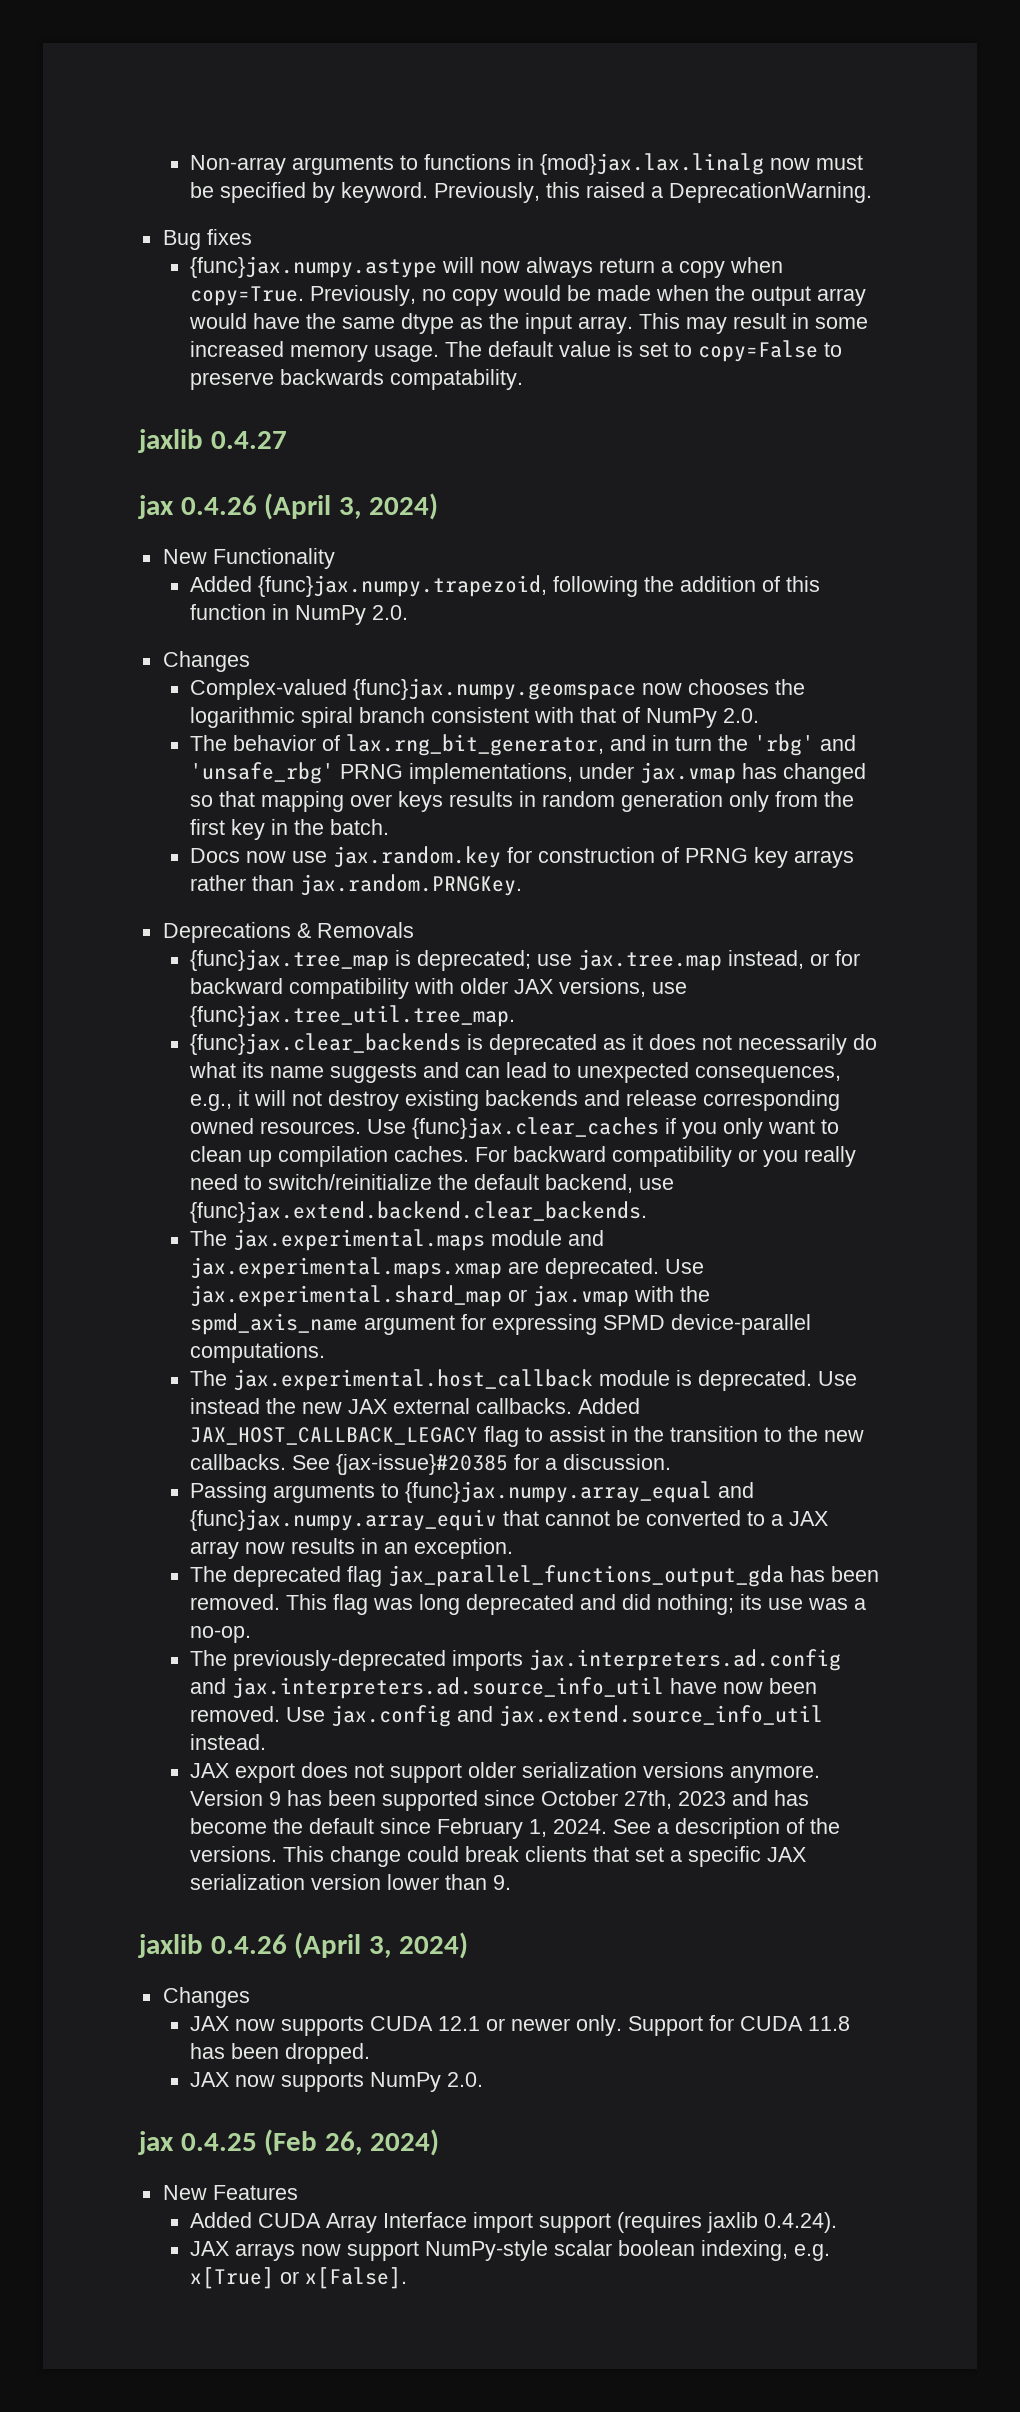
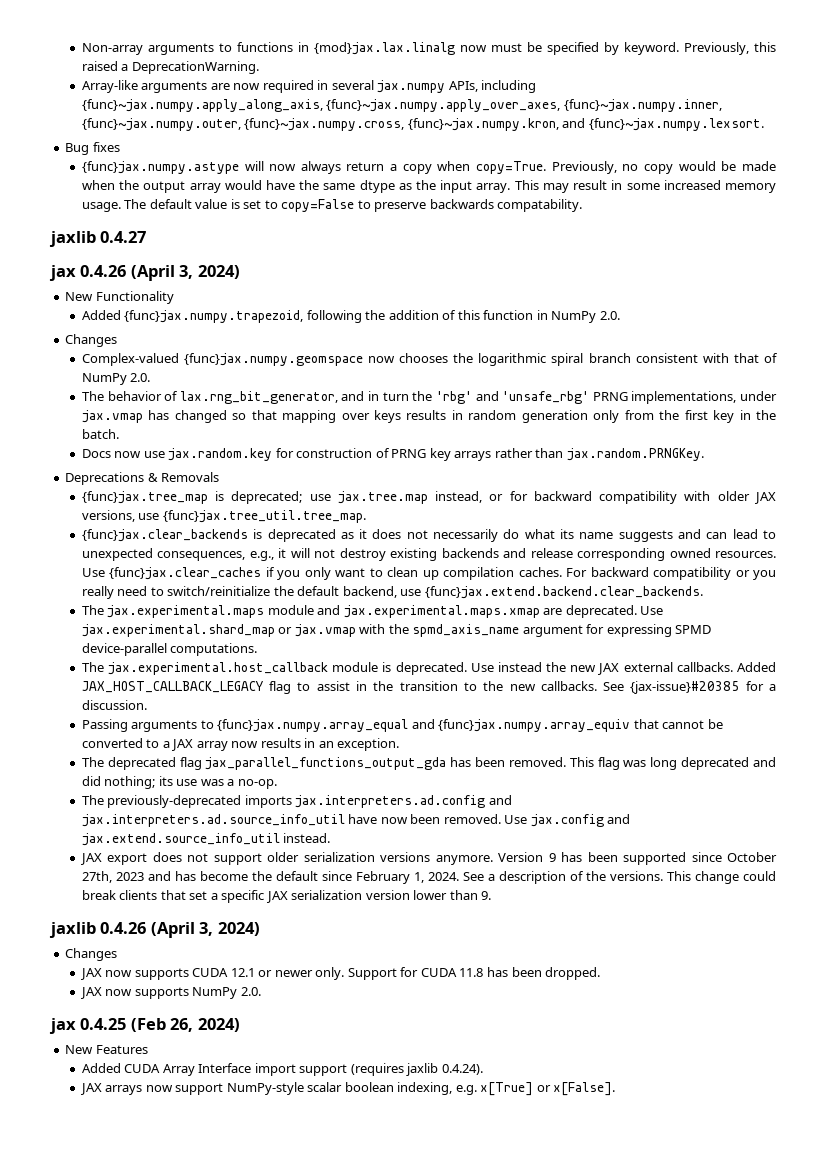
+ Array-like arguments are now required in several jax.numpy APIs, including {func}~jax.numpy.apply_along_axis, {func}~jax.numpy.apply_over_axes, {func}~jax.numpy.inner, {func}~jax.numpy.outer, {func}~jax.numpy.cross, {func}~jax.numpy.kron, and {func}~jax.numpy.lexsort.

